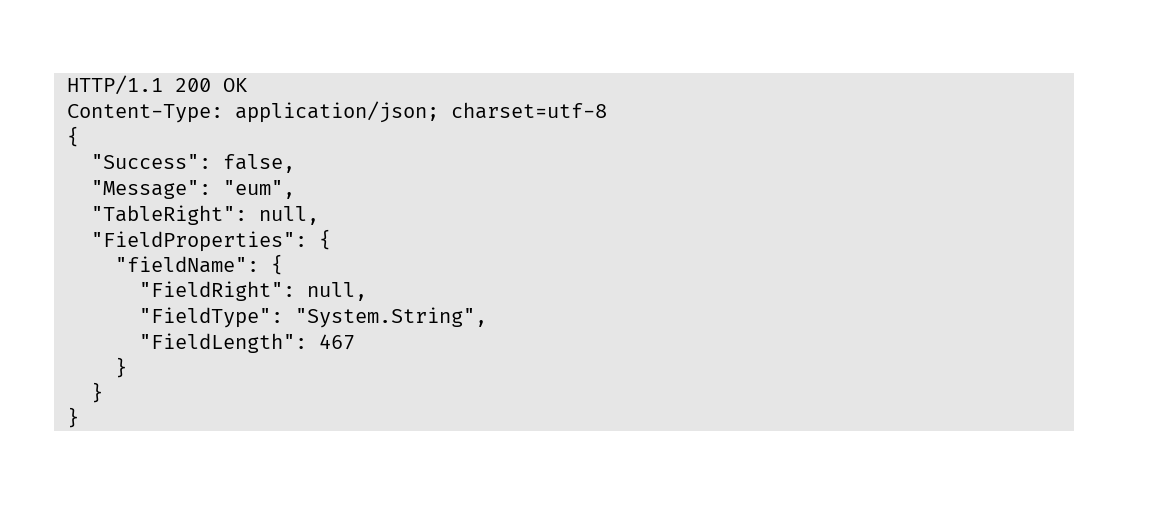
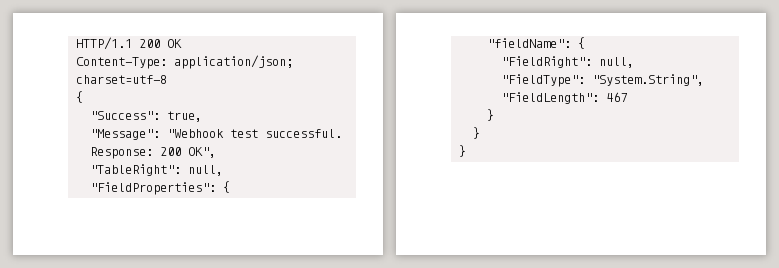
- "Success": false,
+ "Success": true,
- "Message": "eum",
+ "Message": "Webhook test successful. Response: 200 OK",

